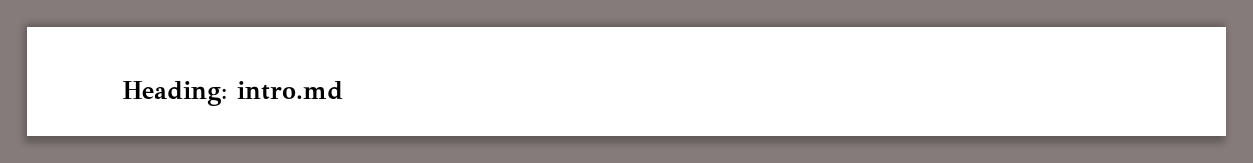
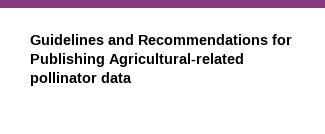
- Heading: intro.md
+ Guidelines and Recommendations for Publishing Agricultural-related pollinator data

